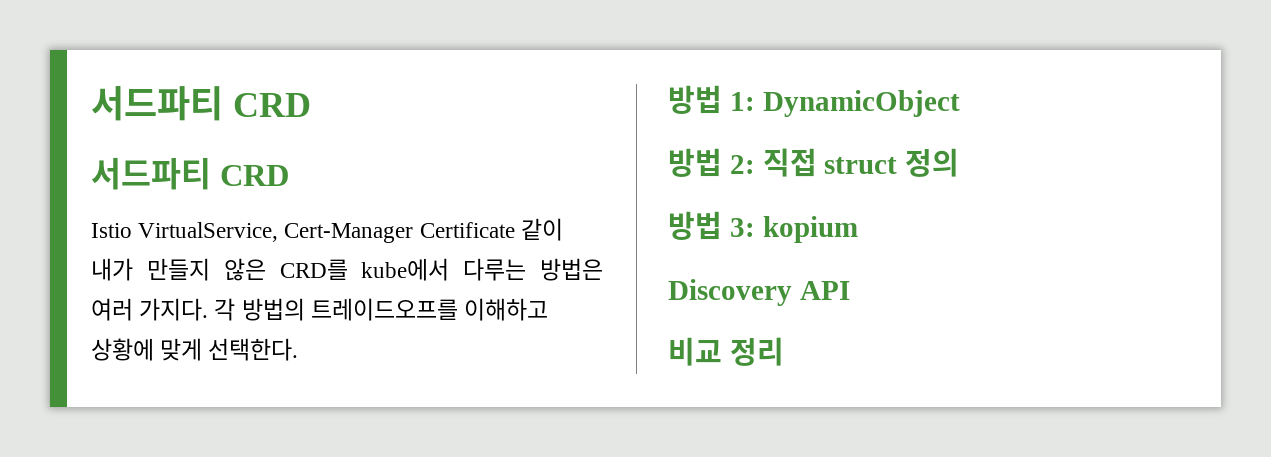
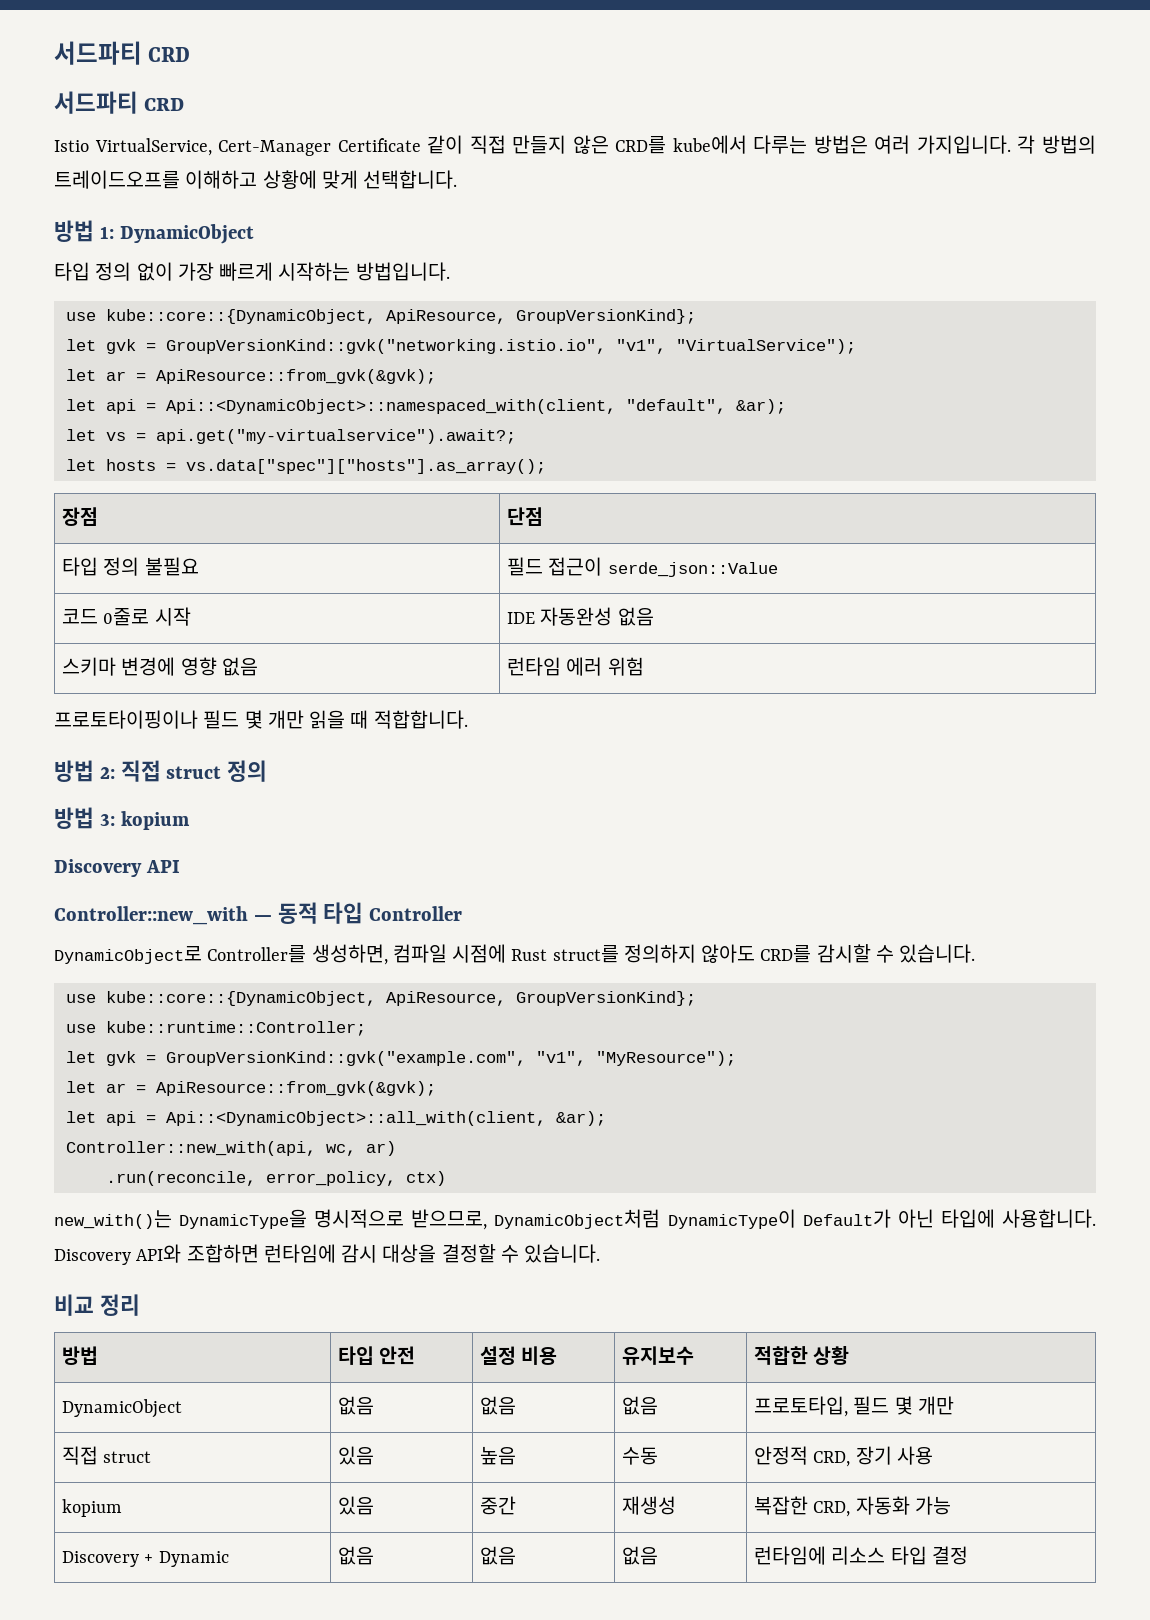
- Istio VirtualService, Cert-Manager Certificate 같이 내가 만들지 않은 CRD를 kube에서 다루는 방법은 여러 가지다.
+ Istio VirtualService, Cert-Manager Certificate 같이 직접 만들지 않은 CRD를 kube에서 다루는 방법은 여러 가지입니다.
- 각 방법의 트레이드오프를 이해하고 상황에 맞게 선택한다.
+ 각 방법의 트레이드오프를 이해하고 상황에 맞게 선택합니다.
+ 타입 정의 없이 가장 빠르게 시작하는 방법입니다.
+ use kube::core::{DynamicObject, ApiResource, GroupVersionKind};
+ let gvk = GroupVersionKind::gvk("networking.istio.io", "v1", "VirtualService");
+ let ar = ApiResource::from_gvk(&gvk);
+ let api = Api::<DynamicObject>::namespaced_with(client, "default", &ar);
+ let vs = api.get("my-virtualservice").await?;
+ let hosts = vs.data["spec"]["hosts"].as_array();
+ 장점 | 단점
+ 타입 정의 불필요 | 필드 접근이 serde_json::Value
+ 코드 0줄로 시작 | IDE 자동완성 없음
+ 스키마 변경에 영향 없음 | 런타임 에러 위험
+ 프로토타이핑이나 필드 몇 개만 읽을 때 적합합니다.
+ Controller::new_with — 동적 타입 Controller
+ DynamicObject로 Controller를 생성하면, 컴파일 시점에 Rust struct를 정의하지 않아도 CRD를 감시할 수 있습니다.
+ use kube::core::{DynamicObject, ApiResource, GroupVersionKind};
+ use kube::runtime::Controller;
+ let gvk = GroupVersionKind::gvk("example.com", "v1", "MyResource");
+ let ar = ApiResource::from_gvk(&gvk);
+ let api = Api::<DynamicObject>::all_with(client, &ar);
+ Controller::new_with(api, wc, ar)
+ .run(reconcile, error_policy, ctx)
+ new_with()는 DynamicType을 명시적으로 받으므로, DynamicObject처럼 DynamicType이 Default가 아닌 타입에 사용합니다. Discovery API와 조합하면 런타임에 감시 대상을 결정할 수 있습니다.
  비교 정리
+ 방법 | 타입 안전 | 설정 비용 | 유지보수 | 적합한 상황
+ DynamicObject | 없음 | 없음 | 없음 | 프로토타입, 필드 몇 개만
+ 직접 struct | 있음 | 높음 | 수동 | 안정적 CRD, 장기 사용
+ kopium | 있음 | 중간 | 재생성 | 복잡한 CRD, 자동화 가능
+ Discovery + Dynamic | 없음 | 없음 | 없음 | 런타임에 리소스 타입 결정

